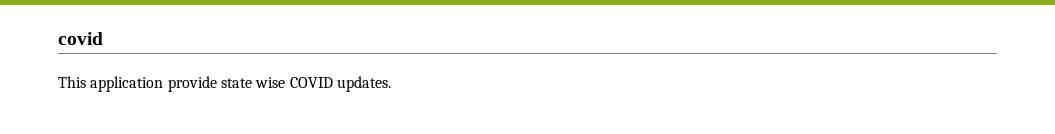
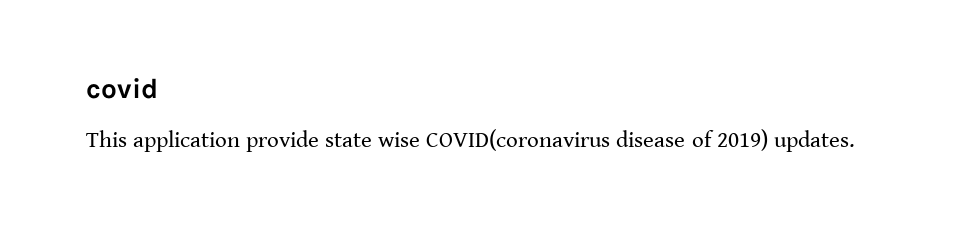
- This application provide state wise COVID updates.
+ This application provide state wise COVID(coronavirus disease of 2019) updates.

